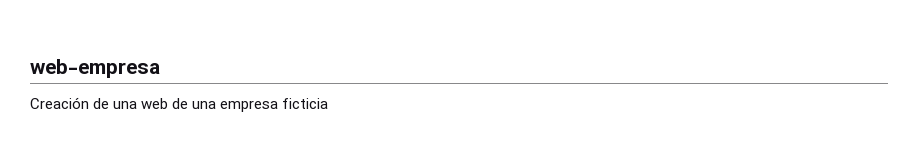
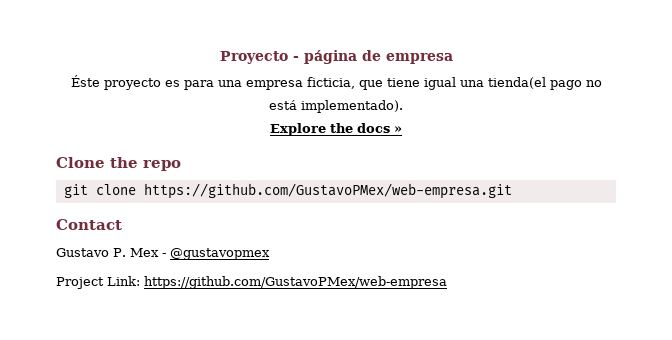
- web-empresa
- Creación de una web de una empresa ficticia
+ Proyecto - página de empresa
+ Éste proyecto es para una empresa ficticia, que tiene igual una tienda(el pago no está implementado).
+ Explore the docs »
+ Clone the repo
+ git clone https://github.com/GustavoPMex/web-empresa.git
+ Contact
+ Gustavo P. Mex - @gustavopmex
+ Project Link: https://github.com/GustavoPMex/web-empresa

